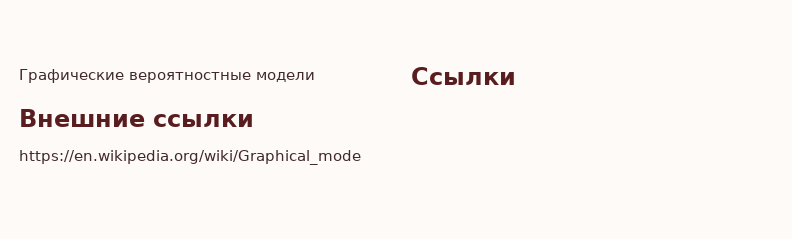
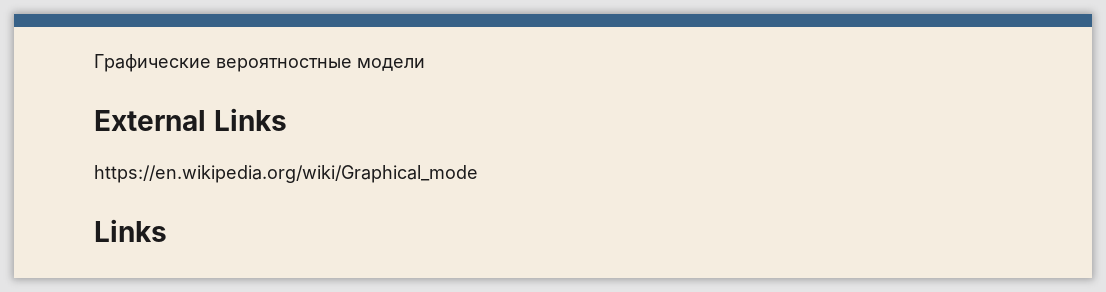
- Внешние ссылки
+ External Links
  https://en.wikipedia.org/wiki/Graphical_mode
- Ссылки
+ Links

